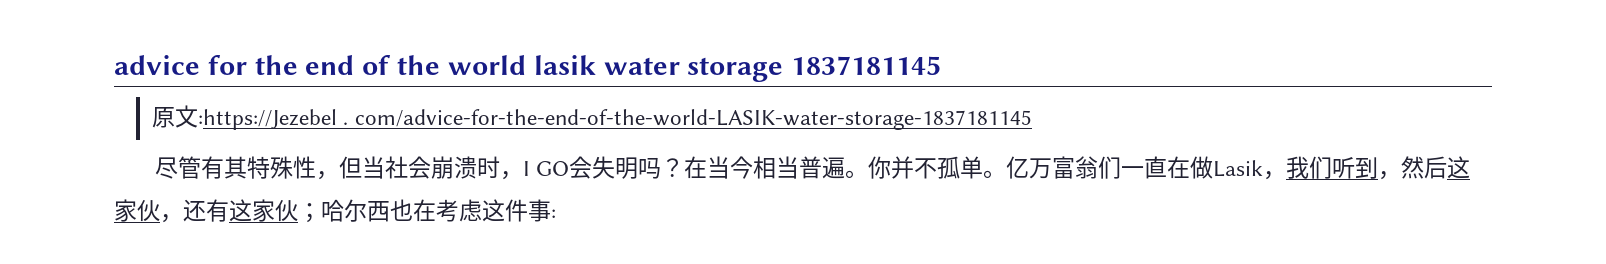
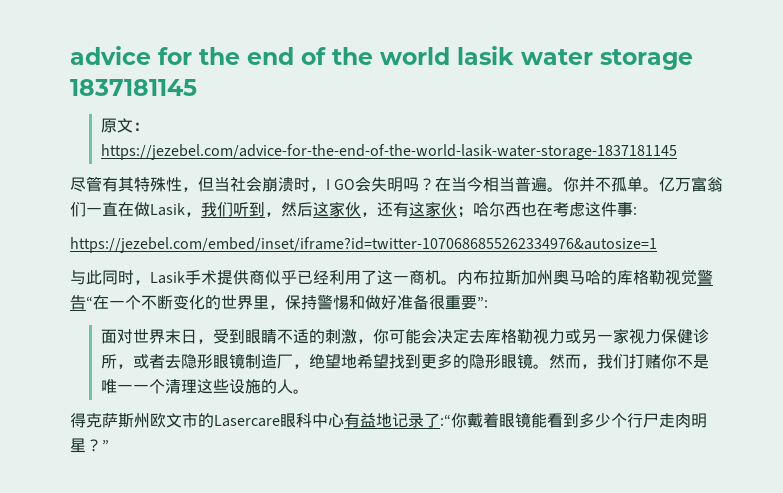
- 原文:https://Jezebel . com/advice-for-the-end-of-the-world-LASIK-water-storage-1837181145
+ 原文：https://jezebel.com/advice-for-the-end-of-the-world-lasik-water-storage-1837181145
+ https://jezebel.com/embed/inset/iframe?id=twitter-1070686855262334976&autosize=1
+ 与此同时，Lasik手术提供商似乎已经利用了这一商机。内布拉斯加州奥马哈的库格勒视觉警告“在一个不断变化的世界里，保持警惕和做好准备很重要”:
+ 面对世界末日，受到眼睛不适的刺激，你可能会决定去库格勒视力或另一家视力保健诊所，或者去隐形眼镜制造厂，绝望地希望找到更多的隐形眼镜。然而，我们打赌你不是唯一一个清理这些设施的人。
+ 得克萨斯州欧文市的Lasercare眼科中心有益地记录了:“你戴着眼镜能看到多少个行尸走肉明星？”

